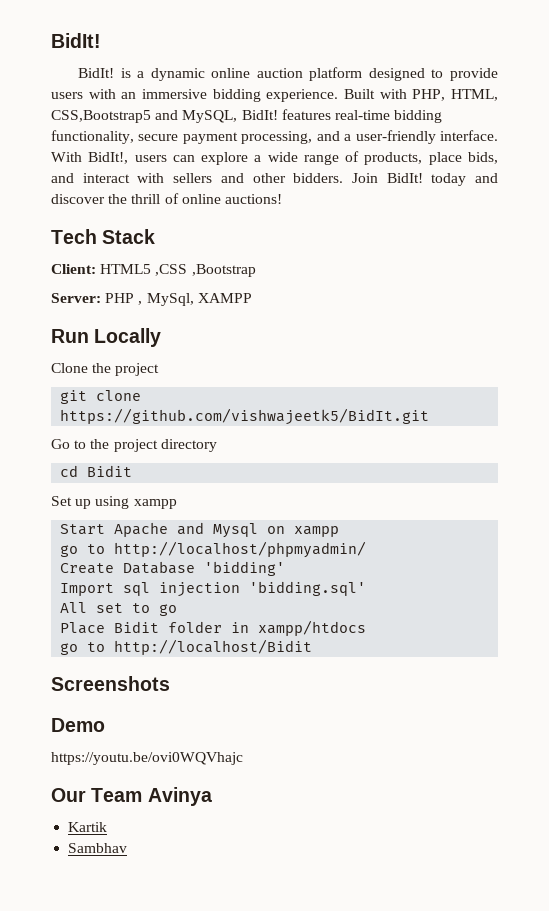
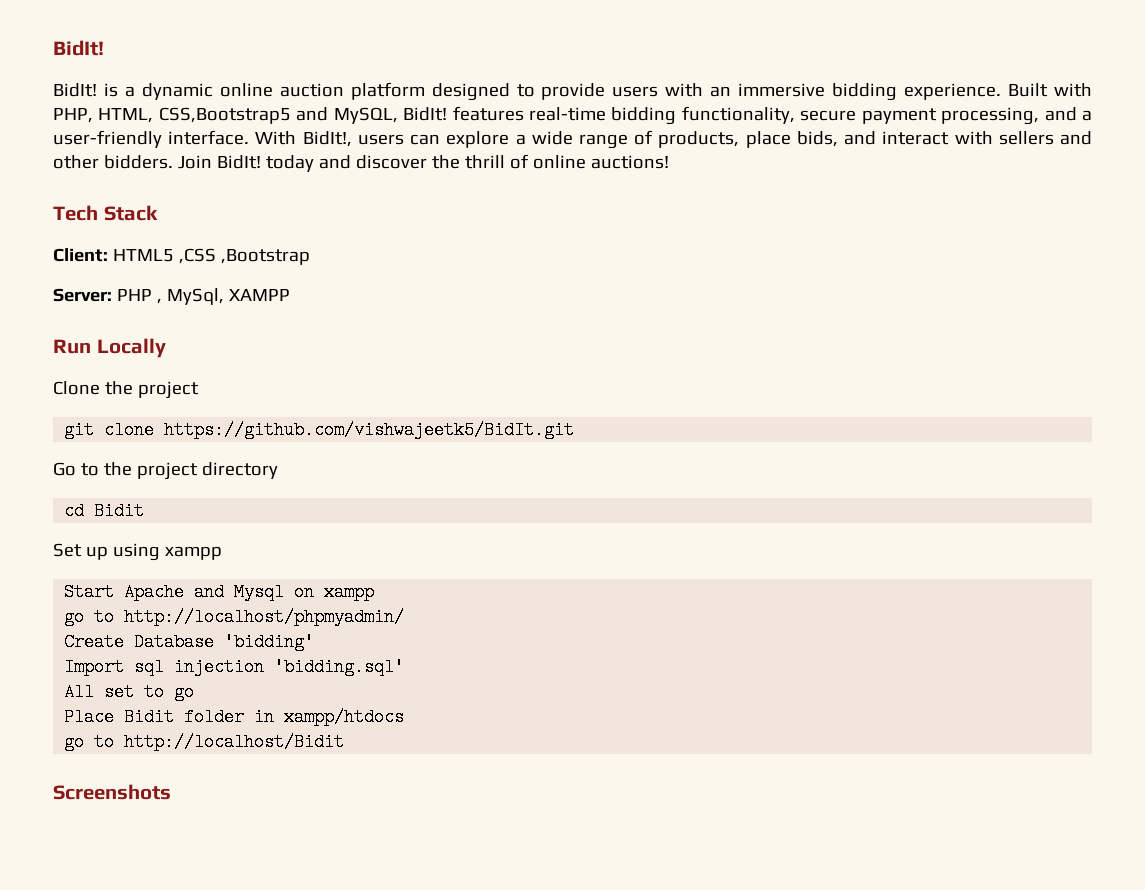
- Demo
- https://youtu.be/ovi0WQVhajc
- Our Team Avinya
- Kartik
- Sambhav

